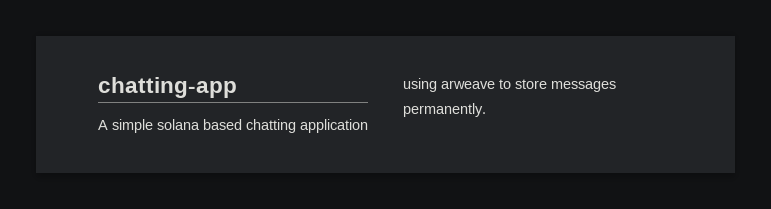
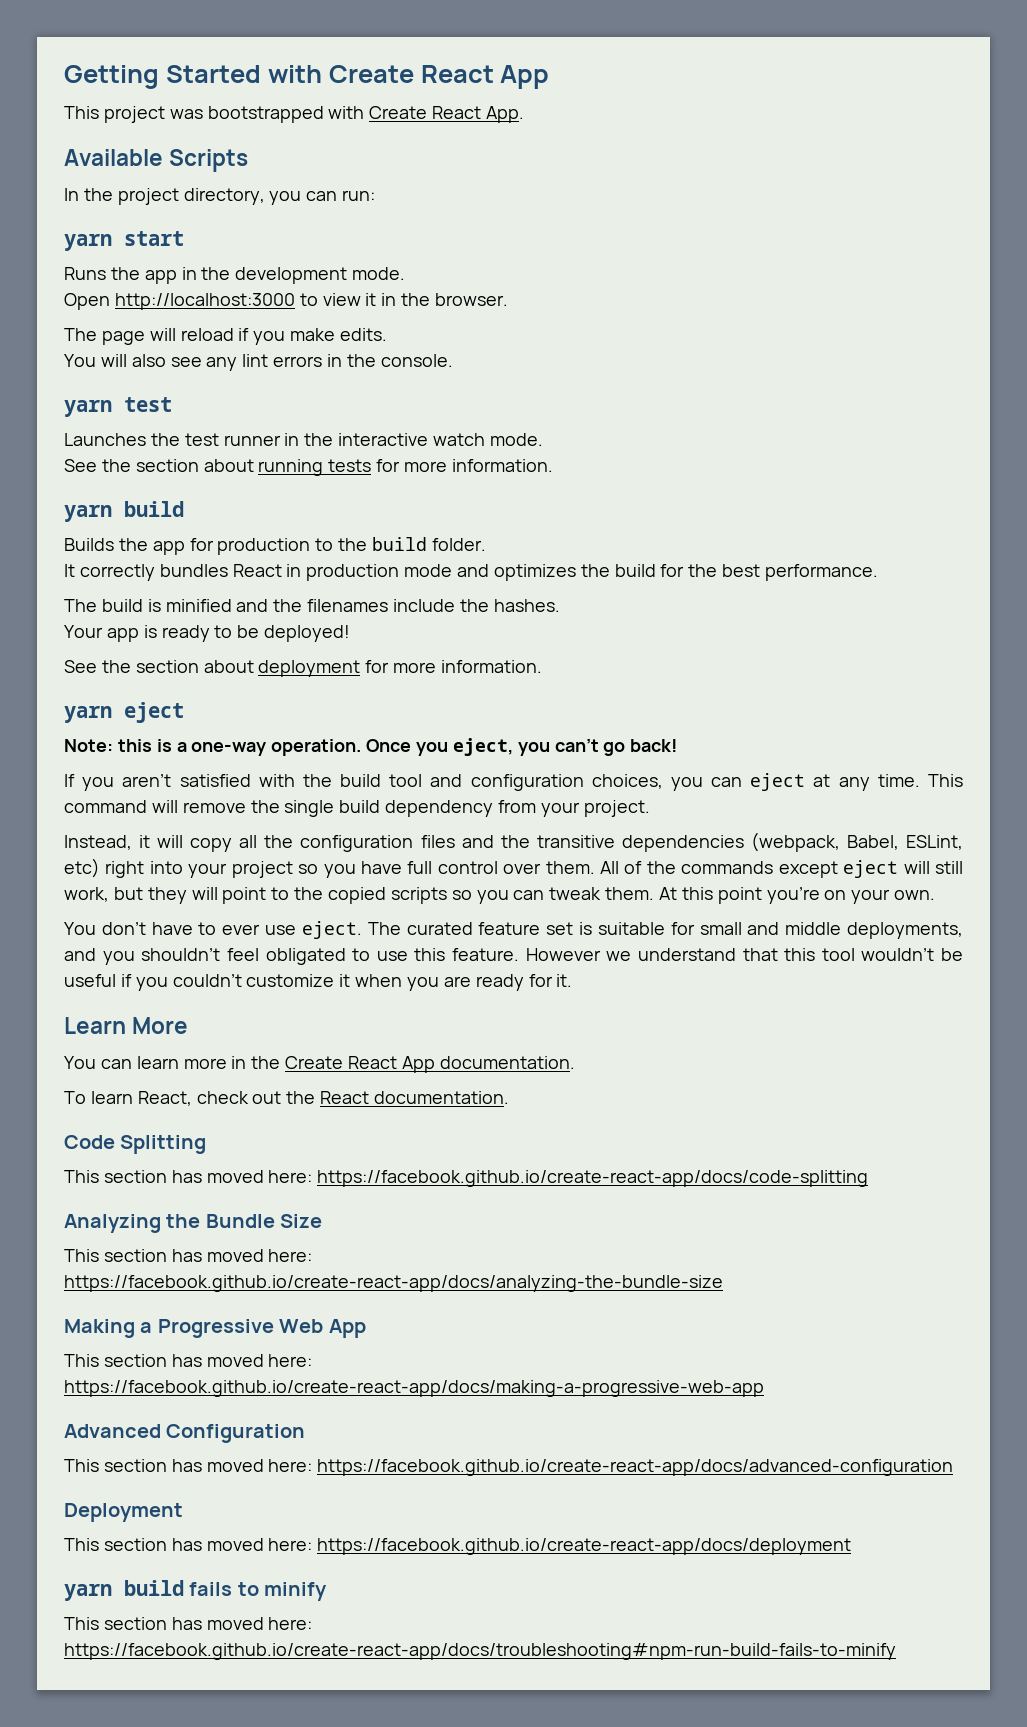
- chatting-app
- A simple solana based chatting application using arweave to store messages permanently.
+ Getting Started with Create React App
+ This project was bootstrapped with Create React App.
+ Available Scripts
+ In the project directory, you can run:
+ yarn start
+ Runs the app in the development mode.
+ Open http://localhost:3000 to view it in the browser.
+ The page will reload if you make edits.
+ You will also see any lint errors in the console.
+ yarn test
+ Launches the test runner in the interactive watch mode.
+ See the section about running tests for more information.
+ yarn build
+ Builds the app for production to the build folder.
+ It correctly bundles React in production mode and optimizes the build for the best performance.
+ The build is minified and the filenames include the hashes.
+ Your app is ready to be deployed!
+ See the section about deployment for more information.
+ yarn eject
+ Note: this is a one-way operation. Once you eject, you can’t go back!
+ If you aren’t satisfied with the build tool and configuration choices, you can eject at any time. This command will remove the single build dependency from your project.
+ Instead, it will copy all the configuration files and the transitive dependencies (webpack, Babel, ESLint, etc) right into your project so you have full control over them. All of the commands except eject will still work, but they will point to the copied scripts so you can tweak them. At this point you’re on your own.
+ You don’t have to ever use eject. The curated feature set is suitable for small and middle deployments, and you shouldn’t feel obligated to use this feature. However we understand that this tool wouldn’t be useful if you couldn’t customize it when you are ready for it.
+ Learn More
+ You can learn more in the Create React App documentation.
+ To learn React, check out the React documentation.
+ Code Splitting
+ This section has moved here: https://facebook.github.io/create-react-app/docs/code-splitting
+ Analyzing the Bundle Size
+ This section has moved here: https://facebook.github.io/create-react-app/docs/analyzing-the-bundle-size
+ Making a Progressive Web App
+ This section has moved here: https://facebook.github.io/create-react-app/docs/making-a-progressive-web-app
+ Advanced Configuration
+ This section has moved here: https://facebook.github.io/create-react-app/docs/advanced-configuration
+ Deployment
+ This section has moved here: https://facebook.github.io/create-react-app/docs/deployment
+ yarn build fails to minify
+ This section has moved here: https://facebook.github.io/create-react-app/docs/troubleshooting#npm-run-build-fails-to-minify

